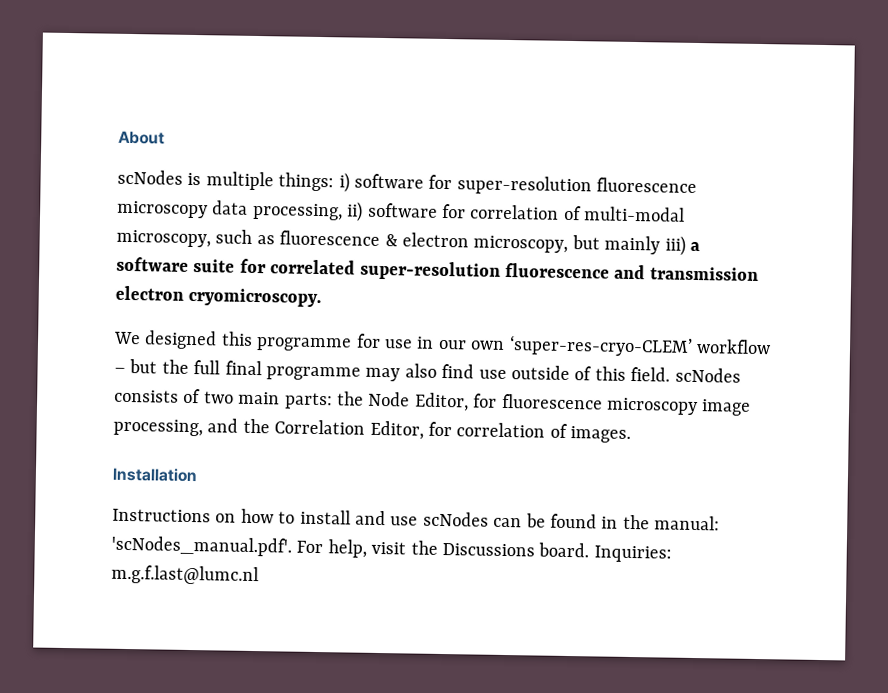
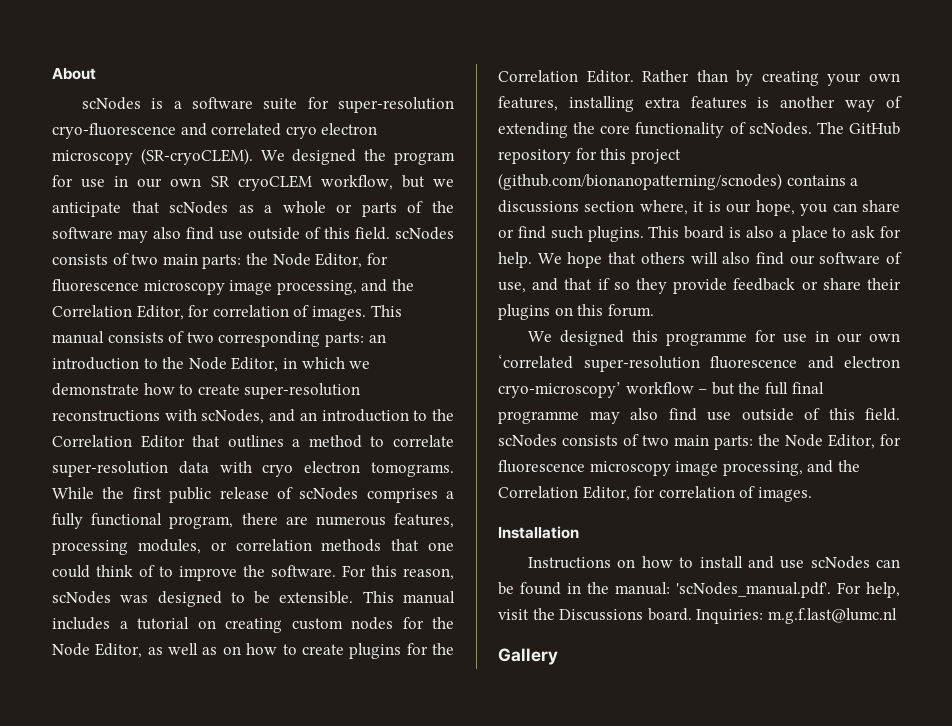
- scNodes is multiple things: i) software for super-resolution fluorescence microscopy data processing, ii) software for correlation of multi-modal microscopy, such as fluorescence & electron microscopy, but mainly iii) a software suite for correlated super-resolution fluorescence and transmission electron cryomicroscopy.
+ scNodes is a software suite for super-resolution cryo-fluorescence and correlated cryo electron microscopy (SR-cryoCLEM). We designed the program for use in our own SR cryoCLEM workflow, but we anticipate that scNodes as a whole or parts of the software may also find use outside of this field. scNodes consists of two main parts: the Node Editor, for fluorescence microscopy image processing, and the Correlation Editor, for correlation of images. This manual consists of two corresponding parts: an introduction to the Node Editor, in which we demonstrate how to create super-resolution reconstructions with scNodes, and an introduction to the Correlation Editor that outlines a method to correlate super-resolution data with cryo electron tomograms. While the first public release of scNodes comprises a fully functional program, there are numerous features, processing modules, or correlation methods that one could think of to improve the software. For this reason, scNodes was designed to be extensible. This manual includes a tutorial on creating custom nodes for the Node Editor, as well as on how to create plugins for the Correlation Editor. Rather than by creating your own features, installing extra features is another way of extending the core functionality of scNodes. The GitHub repository for this project (github.com/bionanopatterning/scnodes) contains a discussions section where, it is our hope, you can share or find such plugins. This board is also a place to ask for help. We hope that others will also find our software of use, and that if so they provide feedback or share their plugins on this forum.
- We designed this programme for use in our own ‘super-res-cryo-CLEM’ workflow – but the full final programme may also find use outside of this field. scNodes consists of two main parts: the Node Editor, for fluorescence microscopy image processing, and the Correlation Editor, for correlation of images.
+ We designed this programme for use in our own ‘correlated super-resolution fluorescence and electron cryo-microscopy’ workflow – but the full final programme may also find use outside of this field. scNodes consists of two main parts: the Node Editor, for fluorescence microscopy image processing, and the Correlation Editor, for correlation of images.
+ Gallery

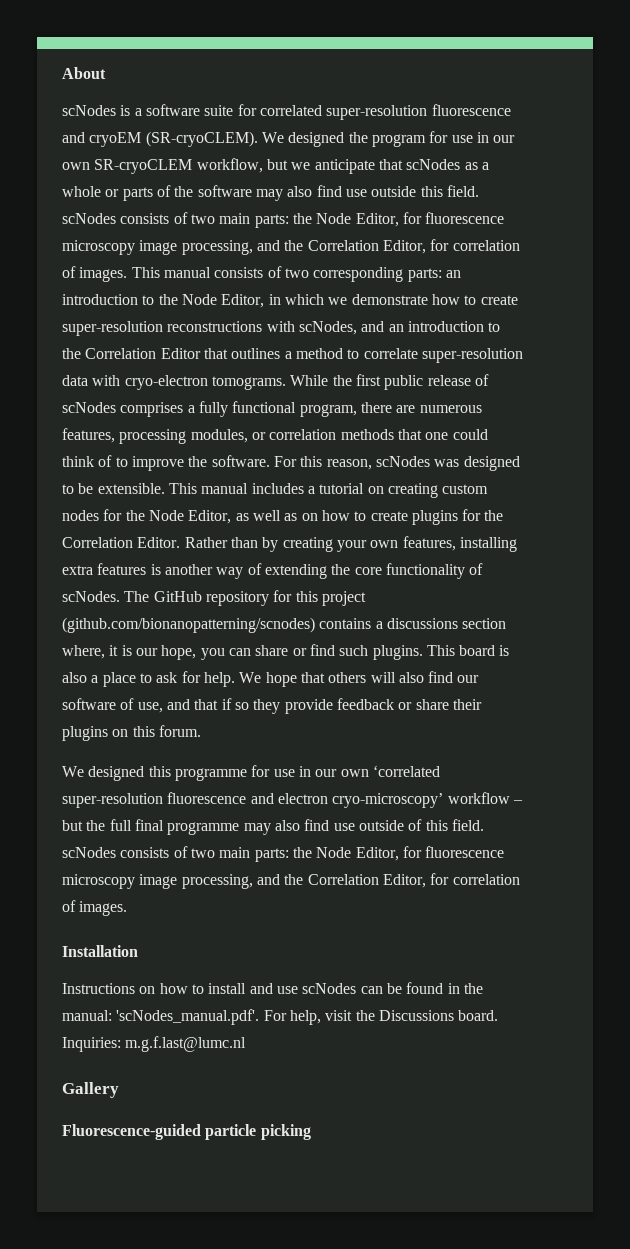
- scNodes is a software suite for super-resolution cryo-fluorescence and correlated cryo electron microscopy (SR-cryoCLEM).
+ scNodes is a software suite for correlated super-resolution fluorescence and cryoEM (SR-cryoCLEM).
- We designed the program for use in our own SR cryoCLEM workflow, but we anticipate that scNodes as a whole or parts of the software may also find use outside of this field. scNodes consists of two main parts: the Node Editor, for fluorescence microscopy image processing, and the Correlation Editor, for correlation of images.
+ We designed the program for use in our own SR-cryoCLEM workflow, but we anticipate that scNodes as a whole or parts of the software may also find use outside this field. scNodes consists of two main parts: the Node Editor, for fluorescence microscopy image processing, and the Correlation Editor, for correlation of images.
- This manual consists of two corresponding parts: an introduction to the Node Editor, in which we demonstrate how to create super-resolution reconstructions with scNodes, and an introduction to the Correlation Editor that outlines a method to correlate super-resolution data with cryo electron tomograms.
+ This manual consists of two corresponding parts: an introduction to the Node Editor, in which we demonstrate how to create super-resolution reconstructions with scNodes, and an introduction to the Correlation Editor that outlines a method to correlate super-resolution data with cryo-electron tomograms.
+ Fluorescence-guided particle picking

